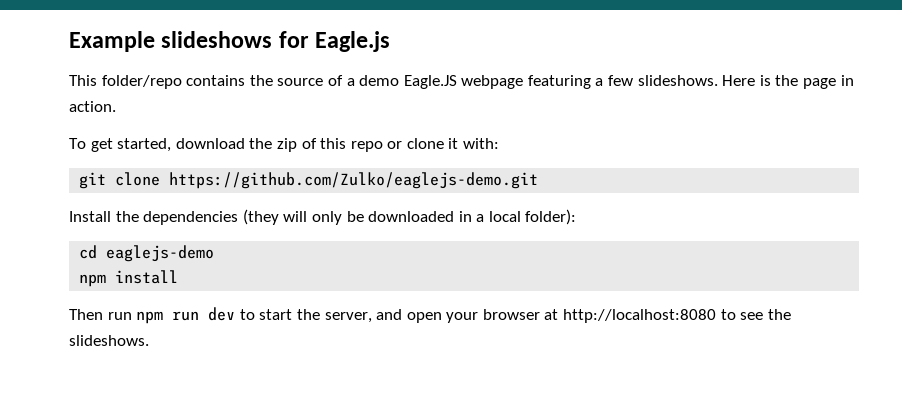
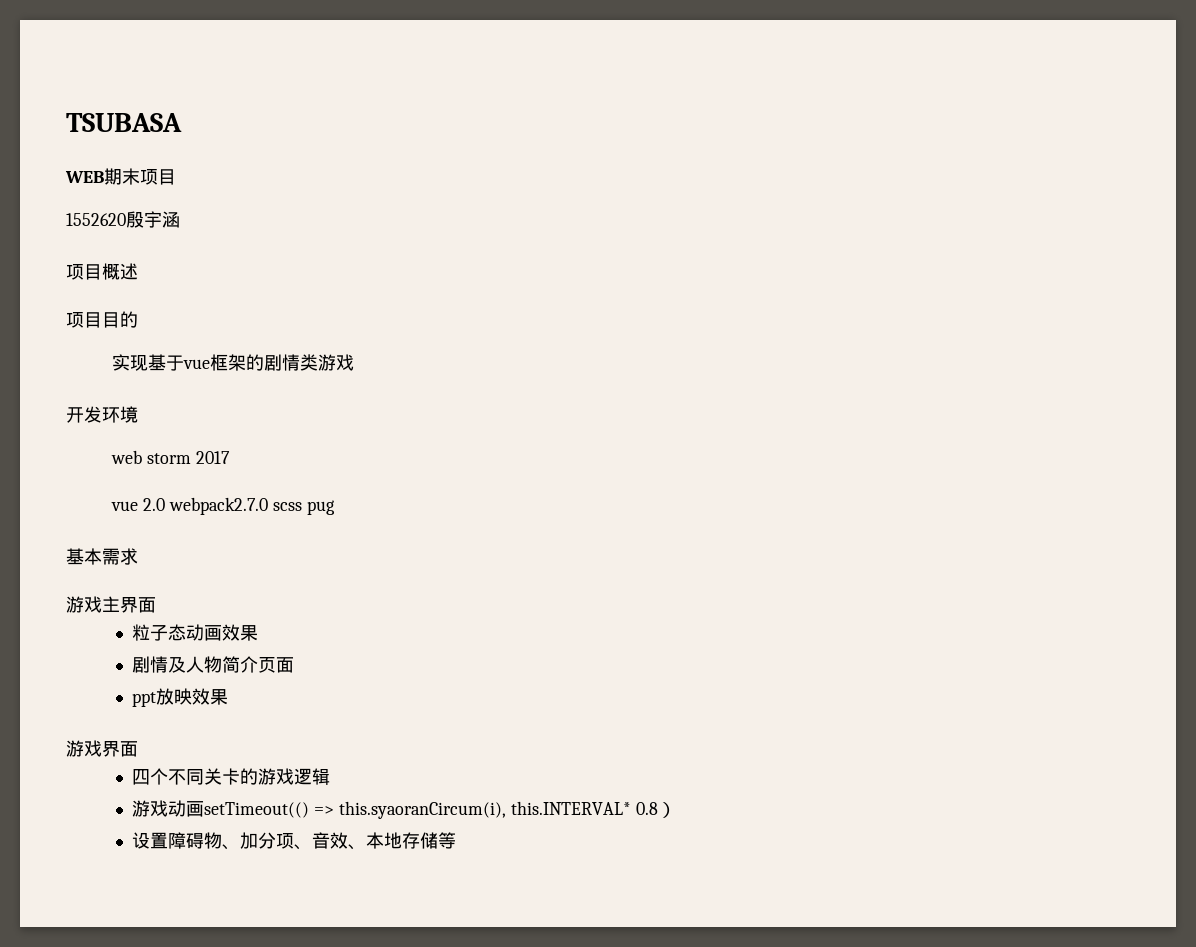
- Example slideshows for Eagle.js
- This folder/repo contains the source of a demo Eagle.JS webpage featuring a few slideshows. Here is the page in action.
- To get started, download the zip of this repo or clone it with:
- git clone https://github.com/Zulko/eaglejs-demo.git
- Install the dependencies (they will only be downloaded in a local folder):
- cd eaglejs-demo
- npm install
- Then run npm run dev to start the server, and open your browser at http://localhost:8080 to see the slideshows.
+ TSUBASA
+ WEB期末项目
+ 1552620殷宇涵
+ 项目概述
+ 项目目的
+ 实现基于vue框架的剧情类游戏
+ 开发环境
+ web storm 2017
+ vue 2.0 webpack2.7.0 scss pug
+ 基本需求
+ 游戏主界面
+ 粒子态动画效果
+ 剧情及人物简介页面
+ ppt放映效果
+ 游戏界面
+ 四个不同关卡的游戏逻辑
+ 游戏动画setTimeout(() => this.syaoranCircum(i), this.INTERVAL* 0.8）
+ 设置障碍物、加分项、音效、本地存储等

